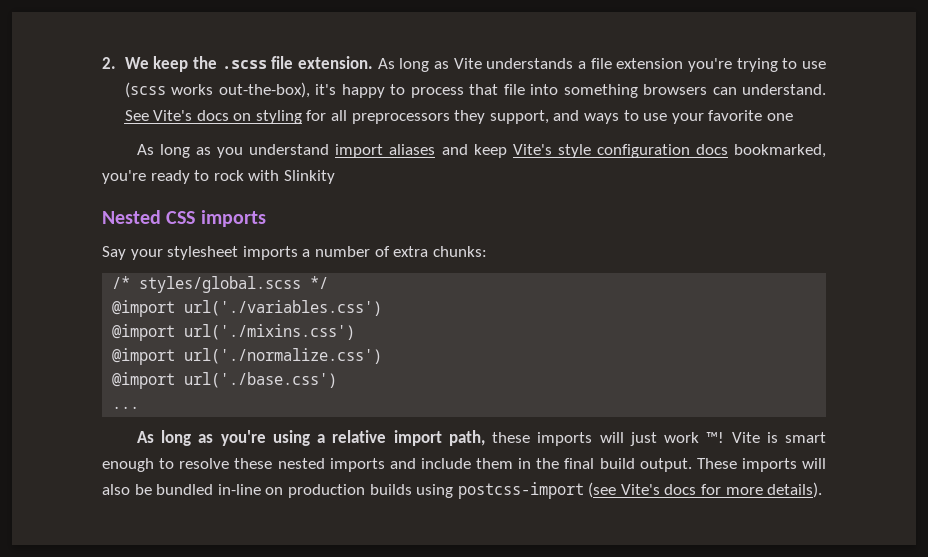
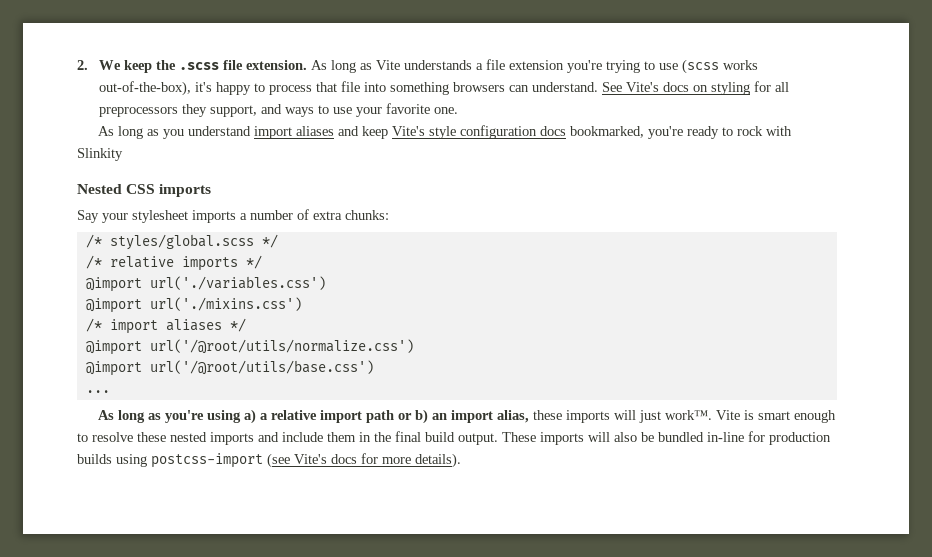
- As long as Vite understands a file extension you're trying to use (scss works out-the-box), it's happy to process that file into something browsers can understand.
+ As long as Vite understands a file extension you're trying to use (scss works out-of-the-box), it's happy to process that file into something browsers can understand.
- See Vite's docs on styling for all preprocessors they support, and ways to use your favorite one
+ See Vite's docs on styling for all preprocessors they support, and ways to use your favorite one.
+ /* relative imports */
- @import url('./normalize.css')
- @import url('./base.css')
+ /* import aliases */
+ @import url('/@root/utils/normalize.css')
+ @import url('/@root/utils/base.css')
- As long as you're using a relative import path, these imports will just work ™!
+ As long as you're using a) a relative import path or b) an import alias, these imports will just work™.
- These imports will also be bundled in-line on production builds using postcss-import (see Vite's docs for more details).
+ These imports will also be bundled in-line for production builds using postcss-import (see Vite's docs for more details).

